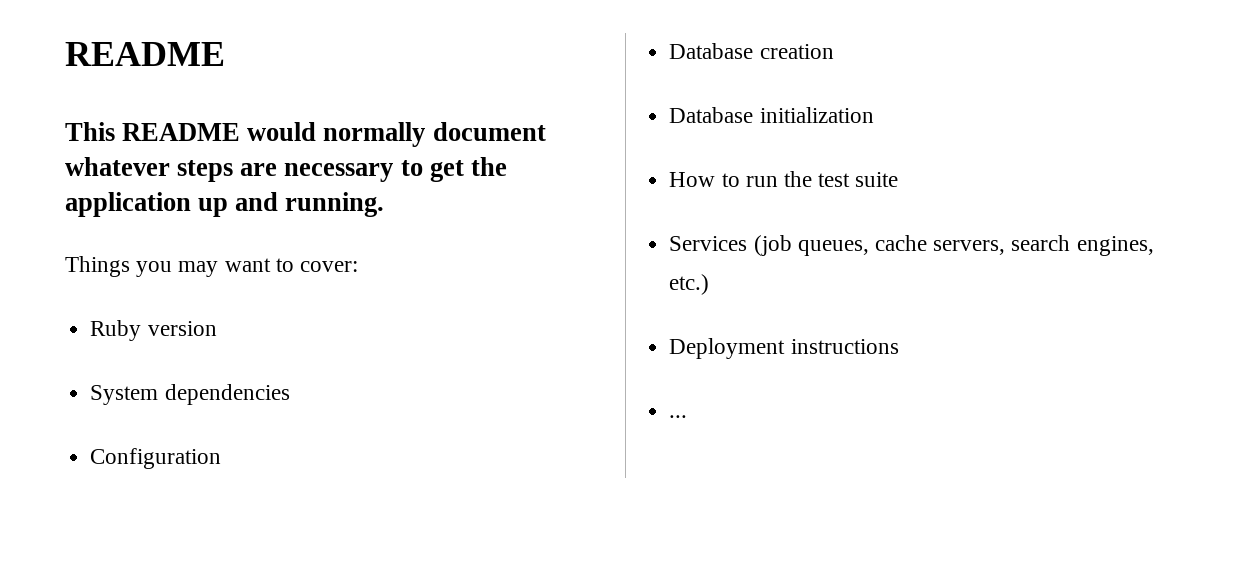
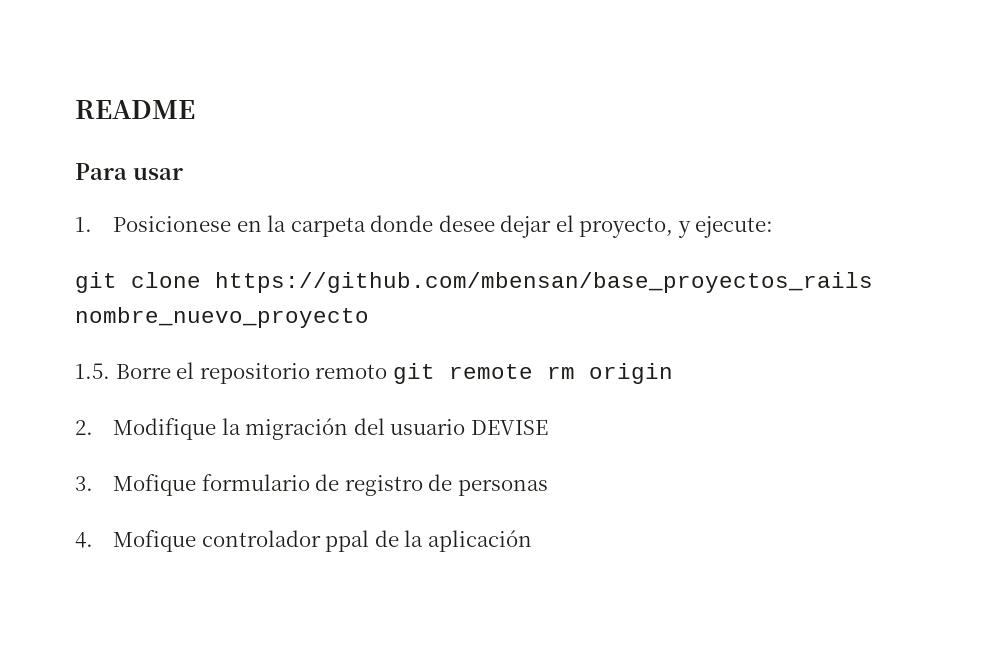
- This README would normally document whatever steps are necessary to get the application up and running.
- Things you may want to cover:
- Ruby version
- System dependencies
- Configuration
- Database creation
- Database initialization
- How to run the test suite
- Services (job queues, cache servers, search engines, etc.)
- Deployment instructions
- ...
+ Para usar
+ 1. Posicionese en la carpeta donde desee dejar el proyecto, y ejecute:
+ git clone https://github.com/mbensan/base_proyectos_rails nombre_nuevo_proyecto
+ 1.5. Borre el repositorio remoto git remote rm origin
+ 2. Modifique la migración del usuario DEVISE
+ 3. Mofique formulario de registro de personas
+ 4. Mofique controlador ppal de la aplicación

